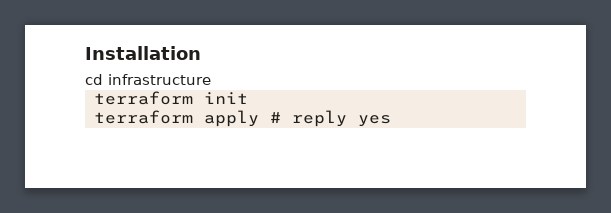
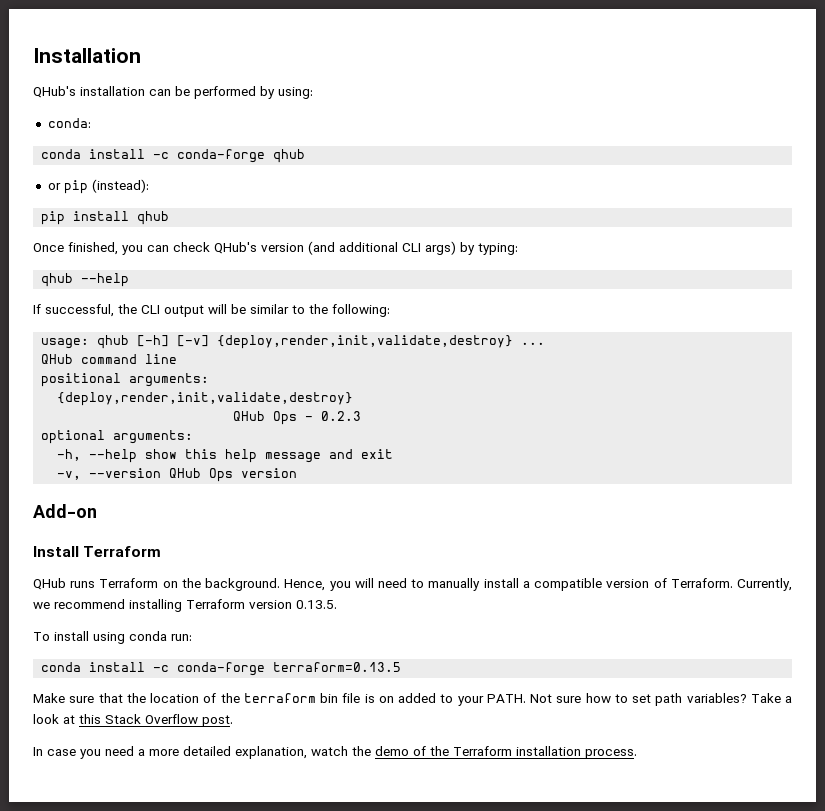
- cd infrastructure
- terraform init
- terraform apply # reply yes
+ QHub's installation can be performed by using:
+ conda:
+ conda install -c conda-forge qhub
+ or pip (instead):
+ pip install qhub
+ Once finished, you can check QHub's version (and additional CLI args) by typing:
+ qhub --help
+ If successful, the CLI output will be similar to the following:
+ usage: qhub [-h] [-v] {deploy,render,init,validate,destroy} ...
+ QHub command line
+ positional arguments:
+ {deploy,render,init,validate,destroy}
+ QHub Ops - 0.2.3
+ optional arguments:
+ -h, --help show this help message and exit
+ -v, --version QHub Ops version
+ Add-on
+ Install Terraform
+ QHub runs Terraform on the background. Hence, you will need to manually install a compatible version of Terraform. Currently, we recommend installing Terraform version 0.13.5.
+ To install using conda run:
+ conda install -c conda-forge terraform=0.13.5
+ Make sure that the location of the terraform bin file is on added to your PATH. Not sure how to set path variables? Take a look at this Stack Overflow post.
+ In case you need a more detailed explanation, watch the demo of the Terraform installation process.

